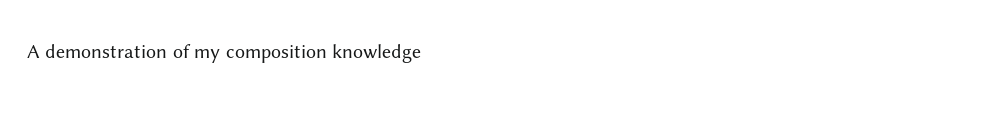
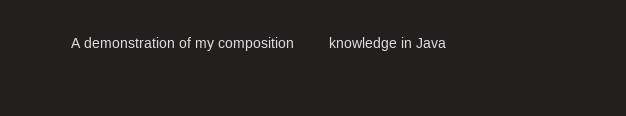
- A demonstration of my composition knowledge
+ A demonstration of my composition knowledge in Java

